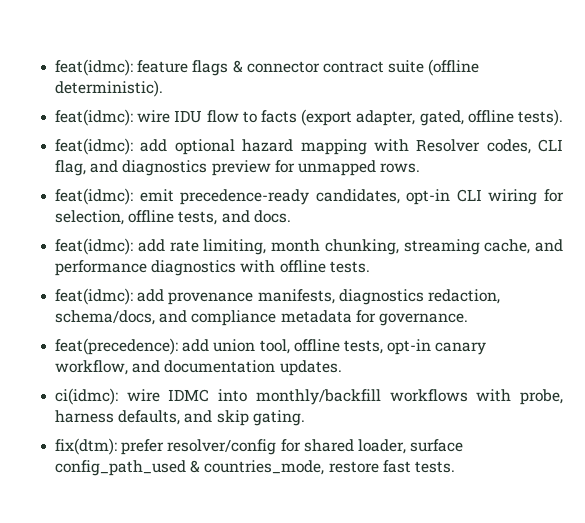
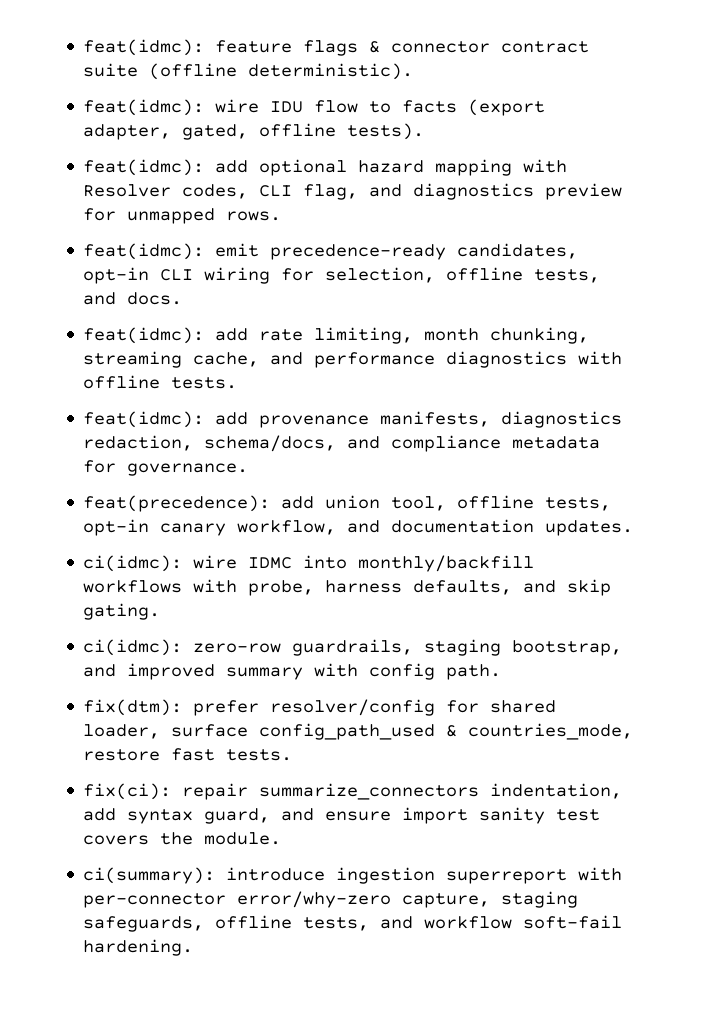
+ ci(idmc): zero-row guardrails, staging bootstrap, and improved summary with config path.
+ fix(ci): repair summarize_connectors indentation, add syntax guard, and ensure import sanity test covers the module.
+ ci(summary): introduce ingestion superreport with per-connector error/why-zero capture, staging safeguards, offline tests, and workflow soft-fail hardening.

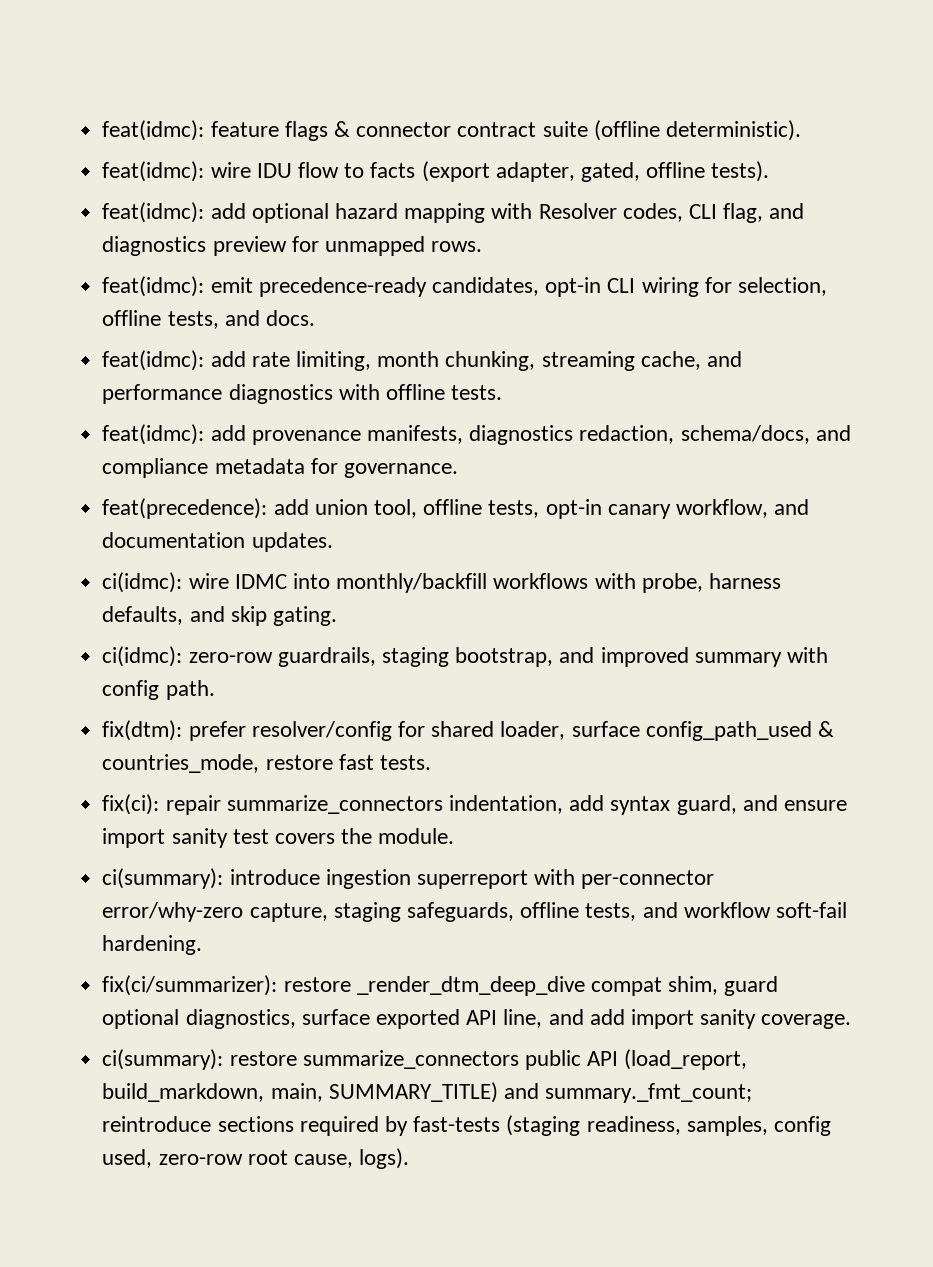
+ fix(ci/summarizer): restore _render_dtm_deep_dive compat shim, guard optional diagnostics, surface exported API line, and add import sanity coverage.
+ ci(summary): restore summarize_connectors public API (load_report, build_markdown, main, SUMMARY_TITLE) and summary._fmt_count; reintroduce sections required by fast-tests (staging readiness, samples, config used, zero-row root cause, logs).

